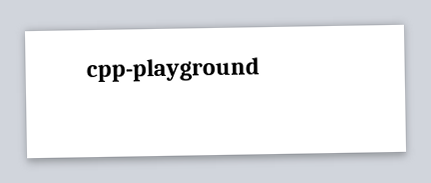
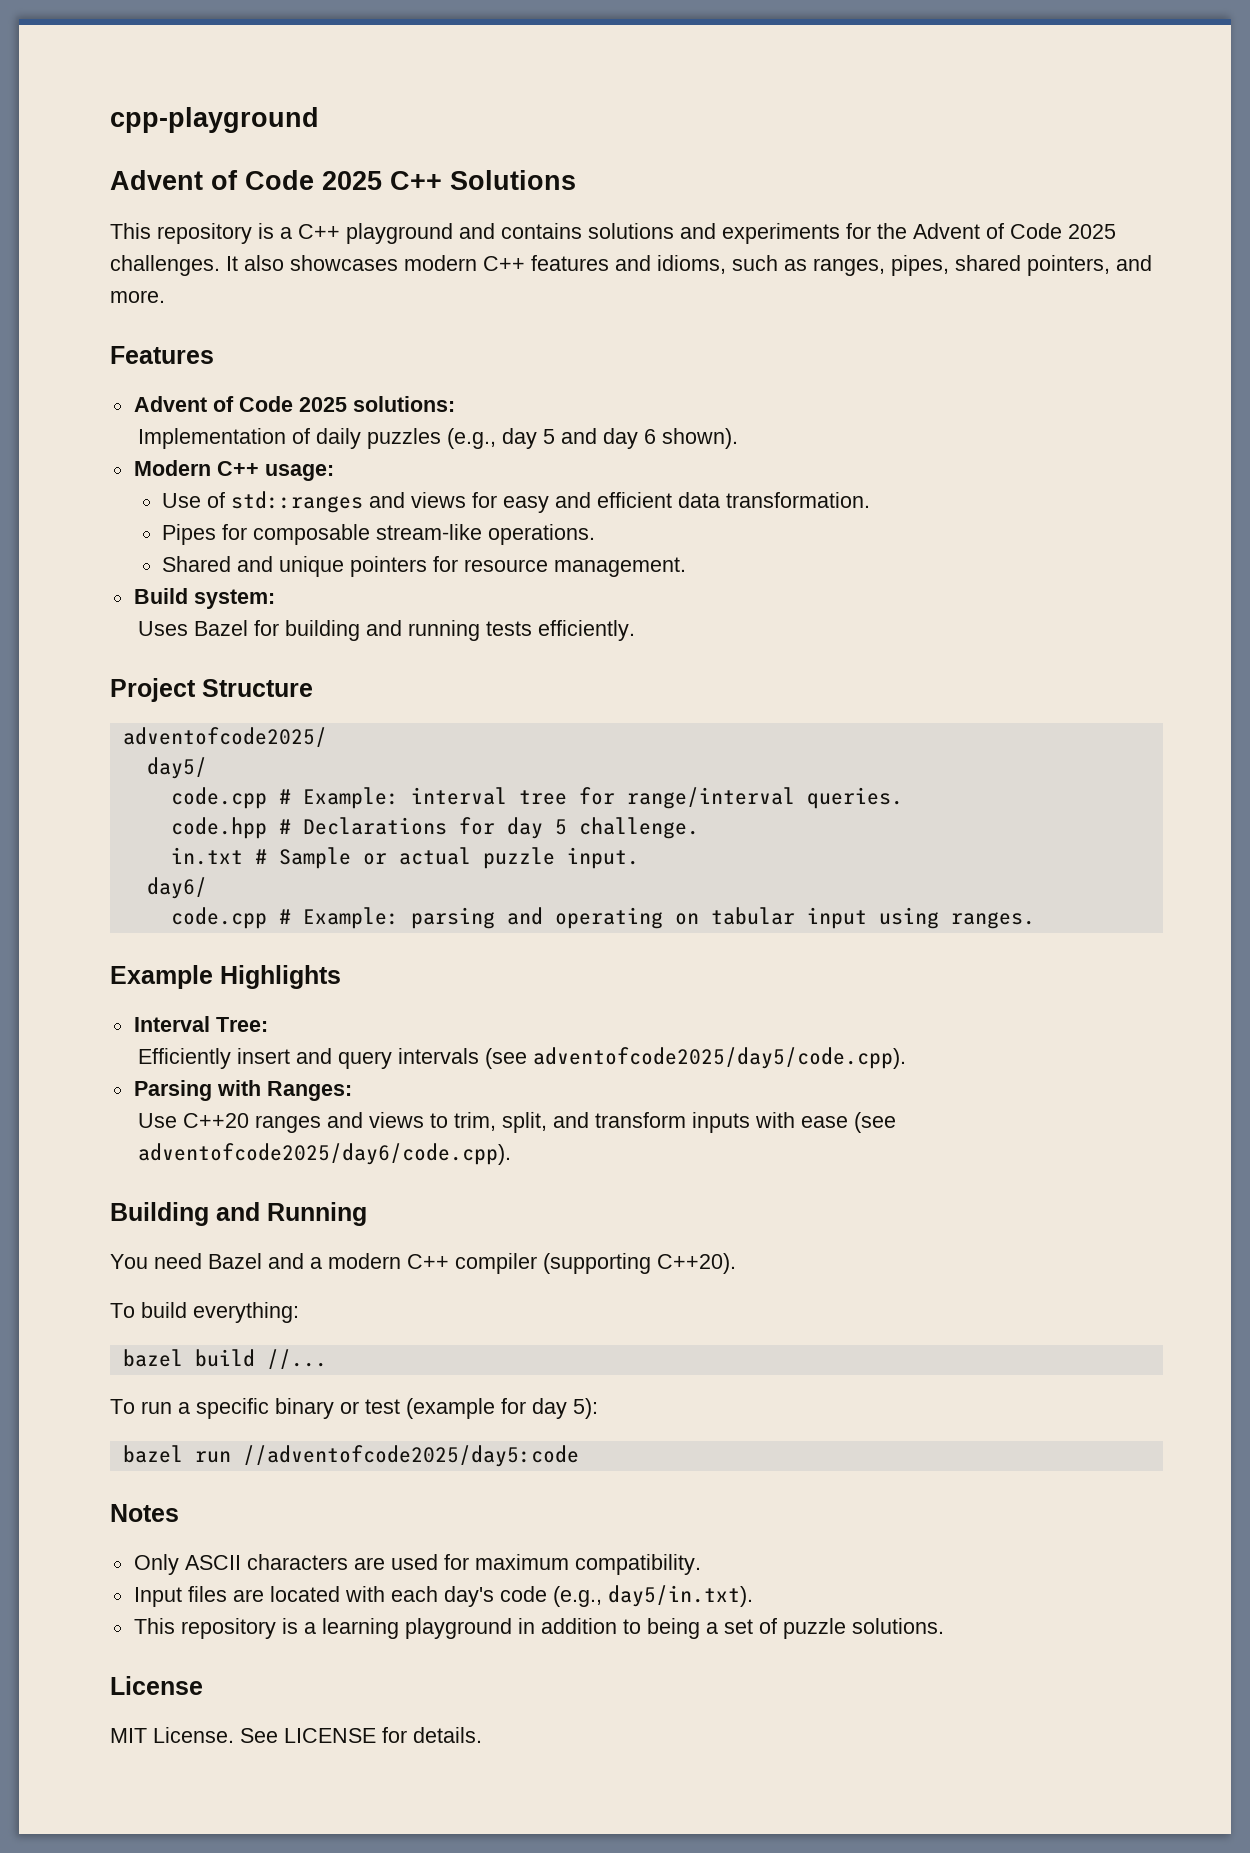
+ Advent of Code 2025 C++ Solutions
+ This repository is a C++ playground and contains solutions and experiments for the Advent of Code 2025 challenges. It also showcases modern C++ features and idioms, such as ranges, pipes, shared pointers, and more.
+ Features
+ Advent of Code 2025 solutions:
+ Implementation of daily puzzles (e.g., day 5 and day 6 shown).
+ Modern C++ usage:
+ Use of std::ranges and views for easy and efficient data transformation.
+ Pipes for composable stream-like operations.
+ Shared and unique pointers for resource management.
+ Build system:
+ Uses Bazel for building and running tests efficiently.
+ Project Structure
+ adventofcode2025/
+ day5/
+ code.cpp # Example: interval tree for range/interval queries.
+ code.hpp # Declarations for day 5 challenge.
+ in.txt # Sample or actual puzzle input.
+ day6/
+ code.cpp # Example: parsing and operating on tabular input using ranges.
+ Example Highlights
+ Interval Tree:
+ Efficiently insert and query intervals (see adventofcode2025/day5/code.cpp).
+ Parsing with Ranges:
+ Use C++20 ranges and views to trim, split, and transform inputs with ease (see adventofcode2025/day6/code.cpp).
+ Building and Running
+ You need Bazel and a modern C++ compiler (supporting C++20).
+ To build everything:
+ bazel build //...
+ To run a specific binary or test (example for day 5):
+ bazel run //adventofcode2025/day5:code
+ Notes
+ Only ASCII characters are used for maximum compatibility.
+ Input files are located with each day's code (e.g., day5/in.txt).
+ This repository is a learning playground in addition to being a set of puzzle solutions.
+ License
+ MIT License. See LICENSE for details.

